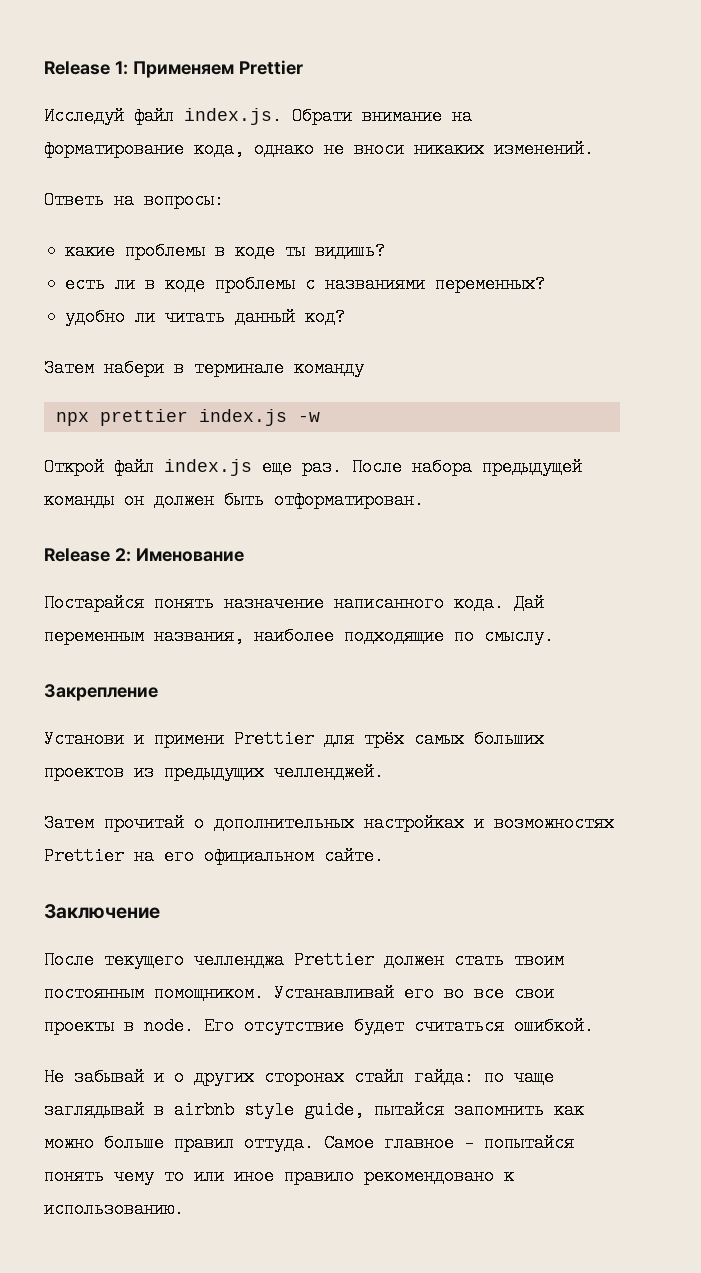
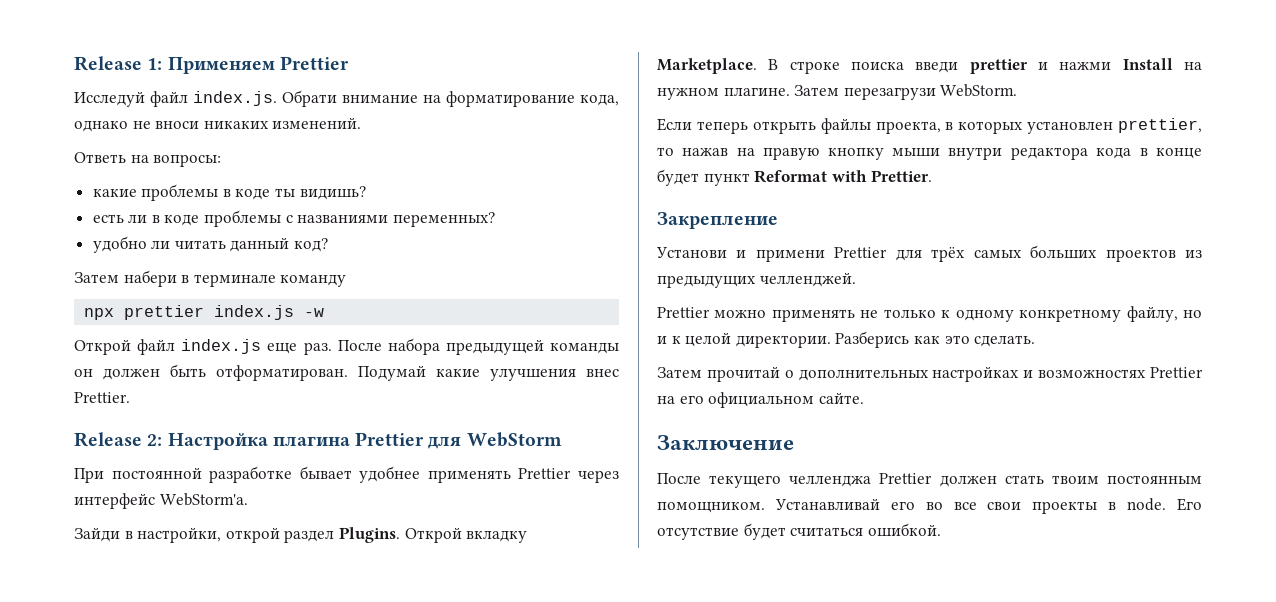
- После набора предыдущей команды он должен быть отформатирован.
- Release 2: Именование
- Постарайся понять назначение написанного кода. Дай переменным названия, наиболее подходящие по смыслу.
+ После набора предыдущей команды он должен быть отформатирован. Подумай какие улучшения внес Prettier.
+ Release 2: Настройка плагина Prettier для WebStorm
+ При постоянной разработке бывает удобнее применять Prettier через интерфейс WebStorm'a.
+ Зайди в настройки, открой раздел Plugins. Открой вкладку Marketplace. В строке поиска введи prettier и нажми Install на нужном плагине. Затем перезагрузи WebStorm.
+ Если теперь открыть файлы проекта, в которых установлен prettier, то нажав на правую кнопку мыши внутри редактора кода в конце будет пункт Reformat with Prettier.
+ Prettier можно применять не только к одному конкретному файлу, но и к целой директории. Разберись как это сделать.
- Не забывай и о других сторонах стайл гайда: по чаще заглядывай в airbnb style guide, пытайся запомнить как можно больше правил оттуда. Самое главное – попытайся понять чему то или иное правило рекомендовано к использованию.

